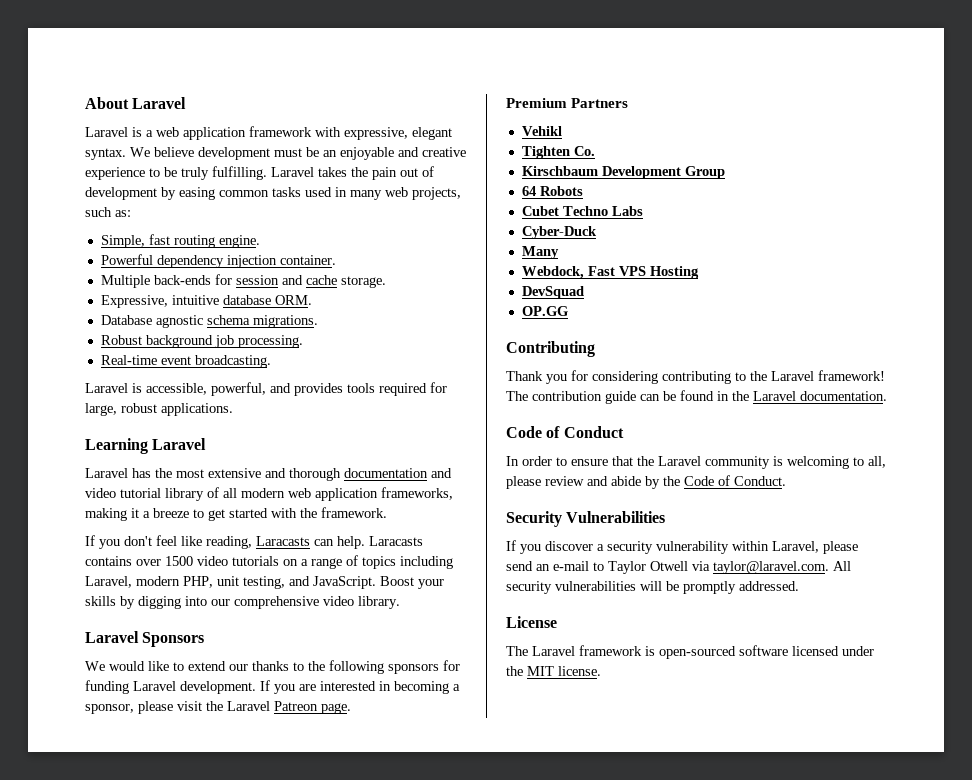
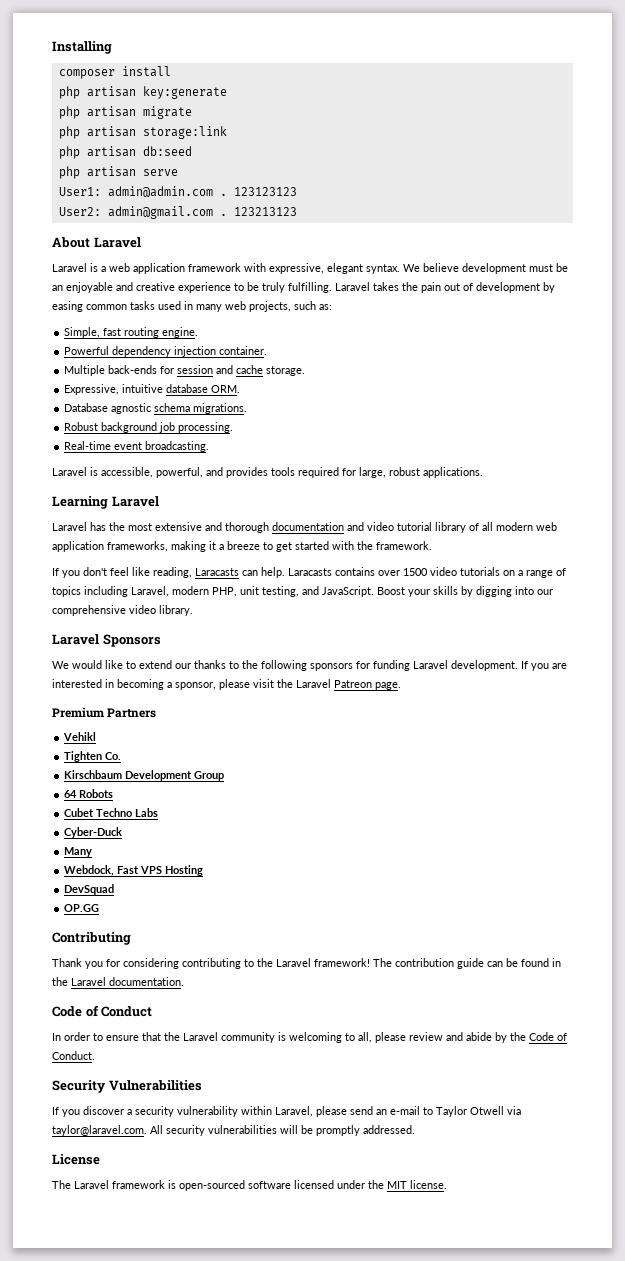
+ Installing
+ composer install
+ php artisan key:generate
+ php artisan migrate
+ php artisan storage:link
+ php artisan db:seed
+ php artisan serve
+ User1: admin@admin.com . 123123123
+ User2: admin@gmail.com . 123213123

